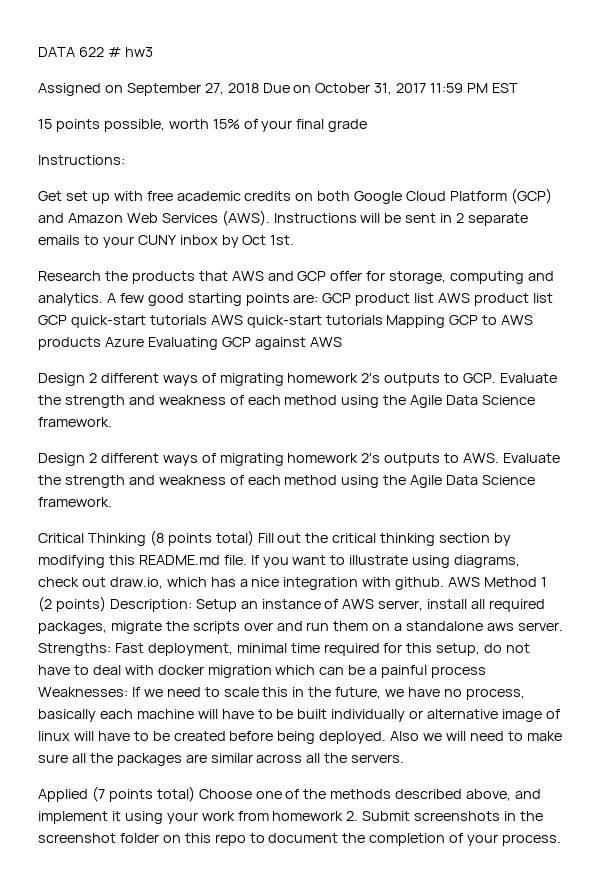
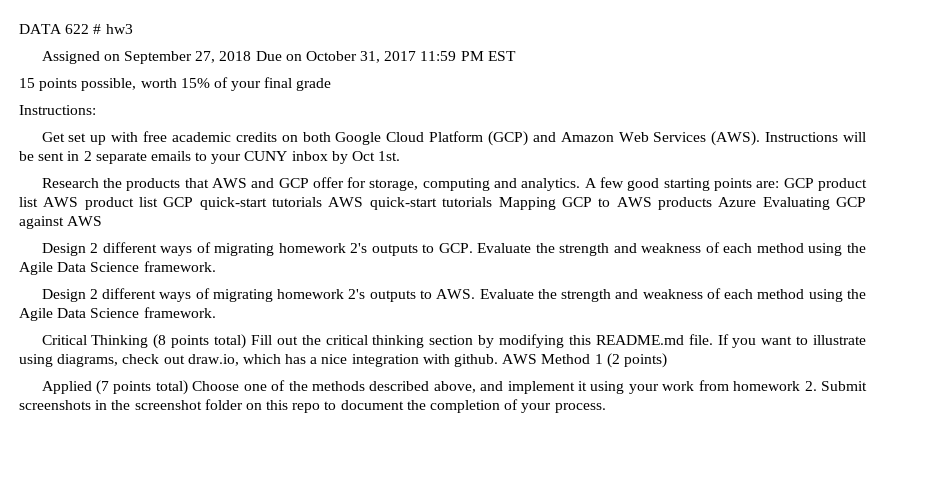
- AWS Method 1 (2 points) Description: Setup an instance of AWS server, install all required packages, migrate the scripts over and run them on a standalone aws server. Strengths: Fast deployment, minimal time required for this setup, do not have to deal with docker migration which can be a painful process Weaknesses: If we need to scale this in the future, we have no process, basically each machine will have to be built individually or alternative image of linux will have to be created before being deployed. Also we will need to make sure all the packages are similar across all the servers.
+ AWS Method 1 (2 points)

